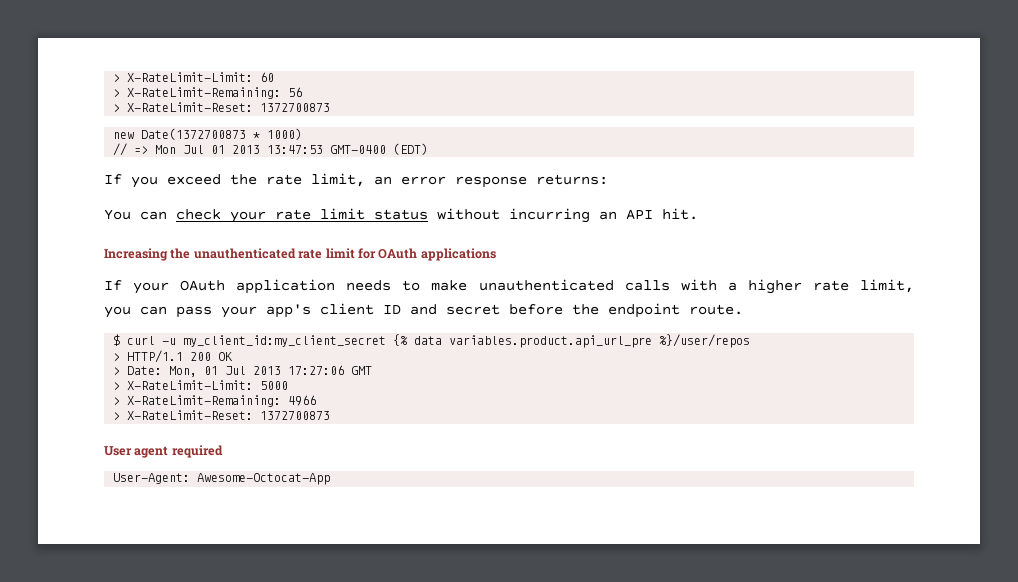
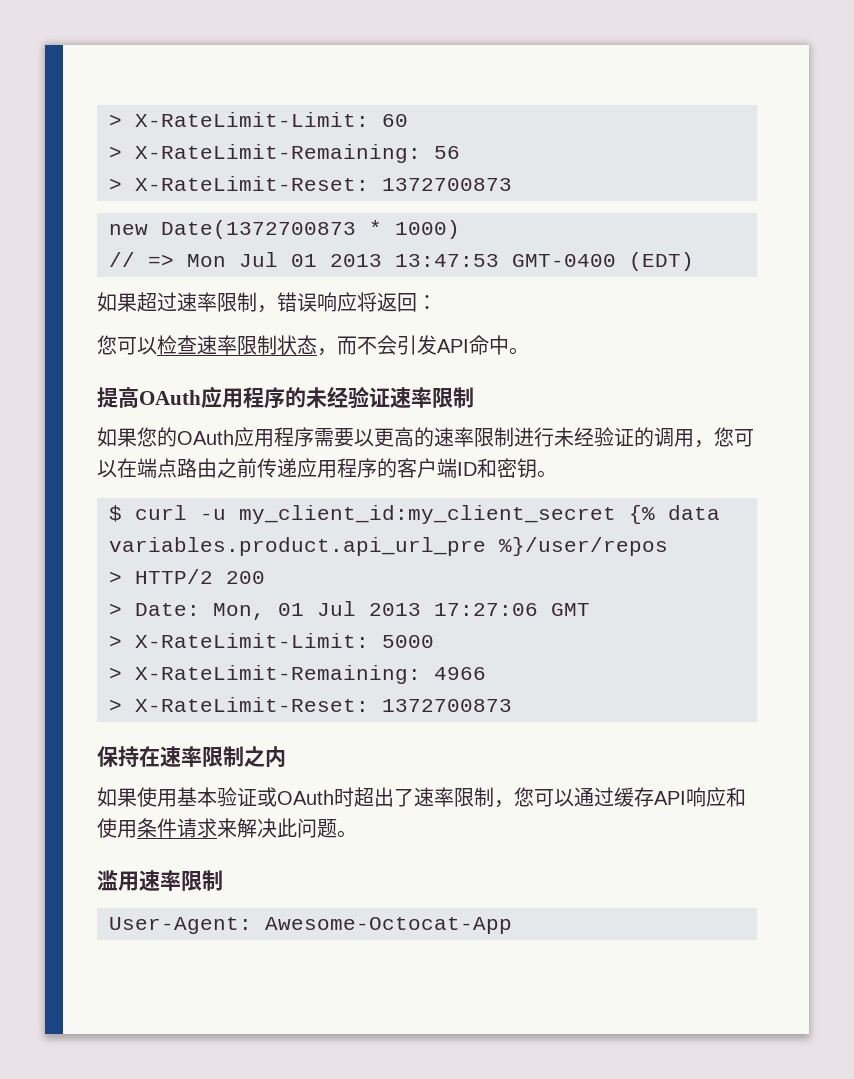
- If you exceed the rate limit, an error response returns:
- You can check your rate limit status without incurring an API hit.
- Increasing the unauthenticated rate limit for OAuth applications
- If your OAuth application needs to make unauthenticated calls with a higher rate limit, you can pass your app's client ID and secret before the endpoint route.
+ 如果超过速率限制，错误响应将返回：
+ 您可以检查速率限制状态，而不会引发API命中。
+ 提高OAuth应用程序的未经验证速率限制
+ 如果您的OAuth应用程序需要以更高的速率限制进行未经验证的调用，您可以在端点路由之前传递应用程序的客户端ID和密钥。
- > HTTP/1.1 200 OK
+ > HTTP/2 200
- User agent required
+ 保持在速率限制之内
+ 如果使用基本验证或OAuth时超出了速率限制，您可以通过缓存API响应和使用条件请求来解决此问题。
+ 滥用速率限制

